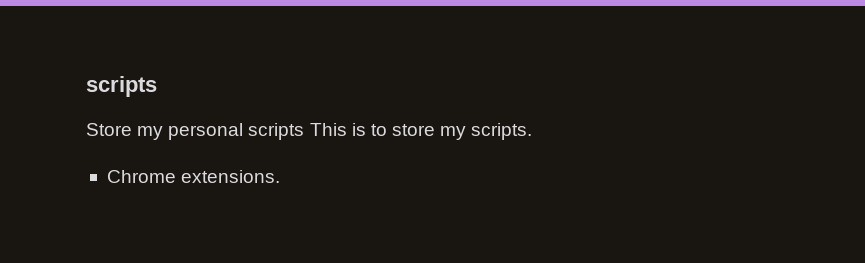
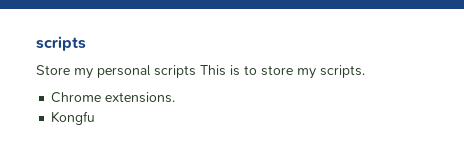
+ Kongfu

